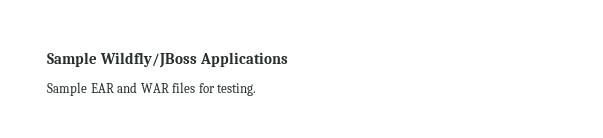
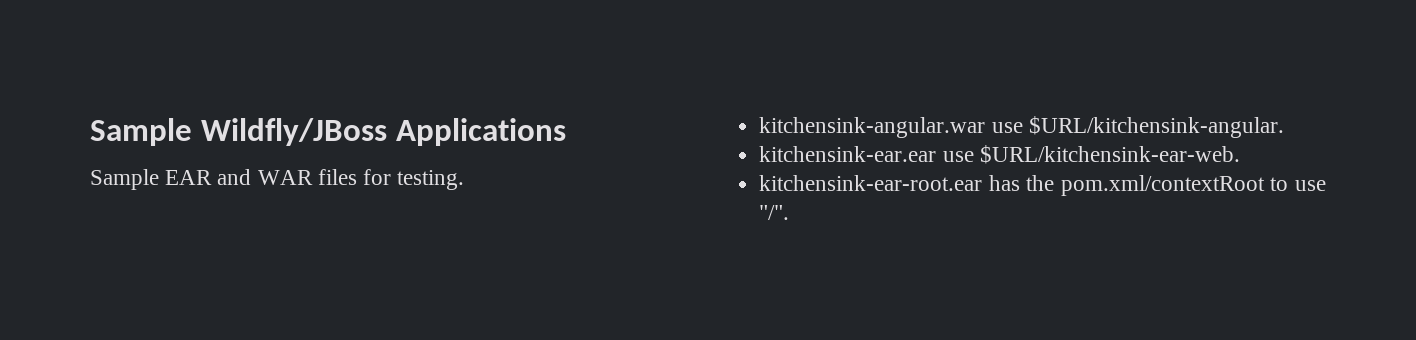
+ kitchensink-angular.war use $URL/kitchensink-angular.
+ kitchensink-ear.ear use $URL/kitchensink-ear-web.
+ kitchensink-ear-root.ear has the pom.xml/contextRoot to use "/".

